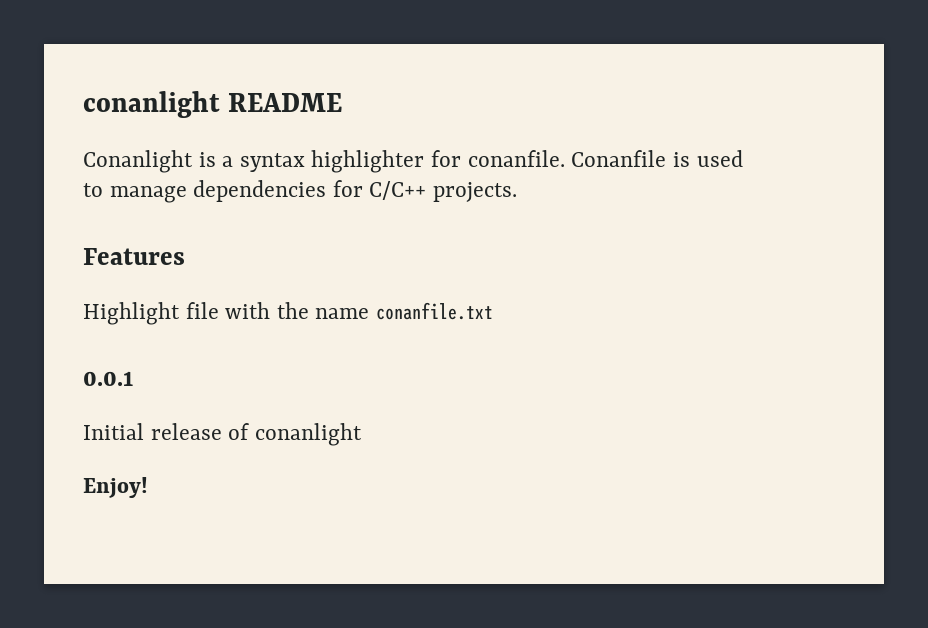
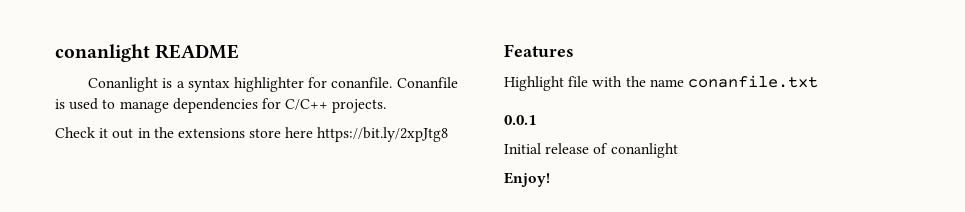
+ Check it out in the extensions store here https://bit.ly/2xpJtg8

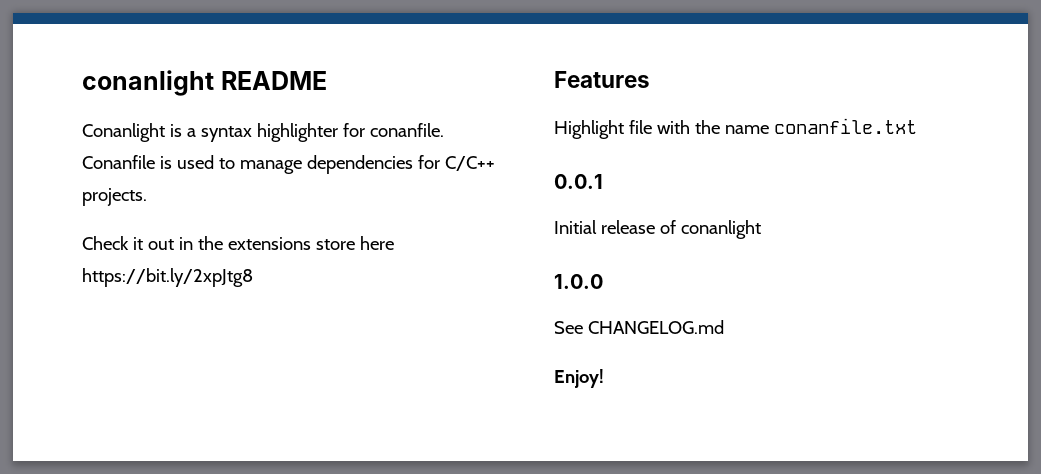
+ 1.0.0
+ See CHANGELOG.md

